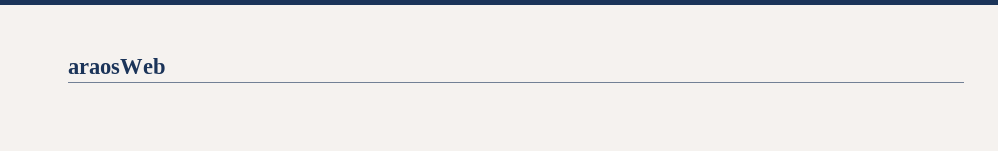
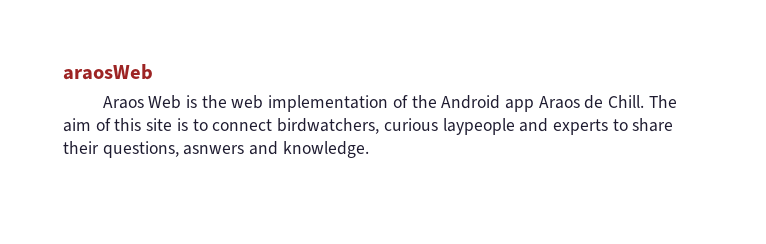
+ Araos Web is the web implementation of the Android app Araos de Chill. The aim of this site is to connect birdwatchers, curious laypeople and experts to share their questions, asnwers and knowledge.

